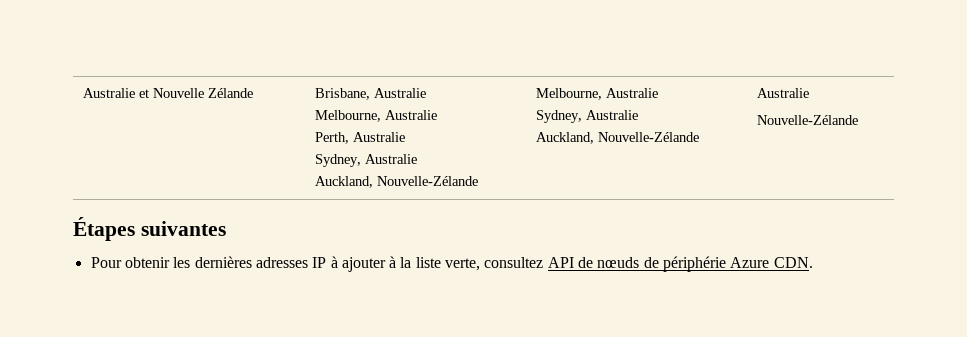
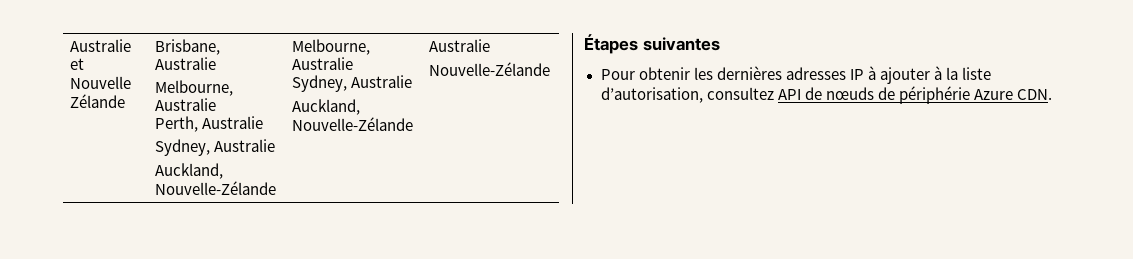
- Pour obtenir les dernières adresses IP à ajouter à la liste verte, consultez API de nœuds de périphérie Azure CDN.
+ Pour obtenir les dernières adresses IP à ajouter à la liste d’autorisation, consultez API de nœuds de périphérie Azure CDN.

